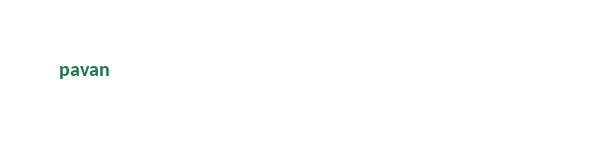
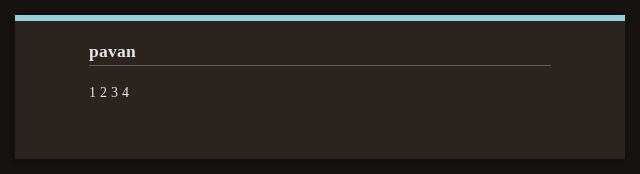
+ 1 2 3 4

